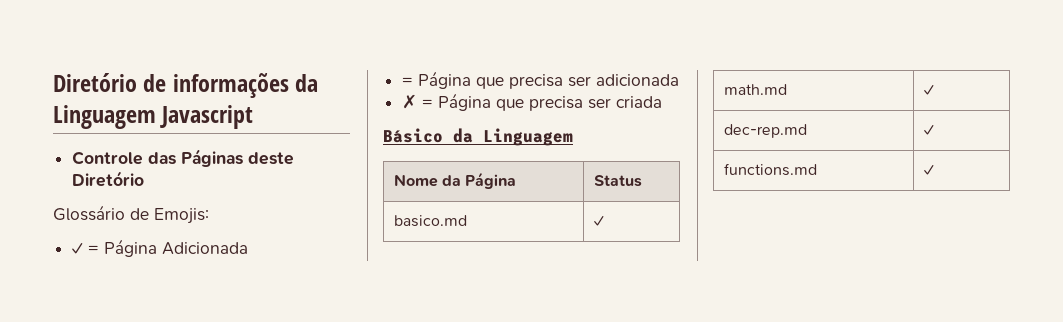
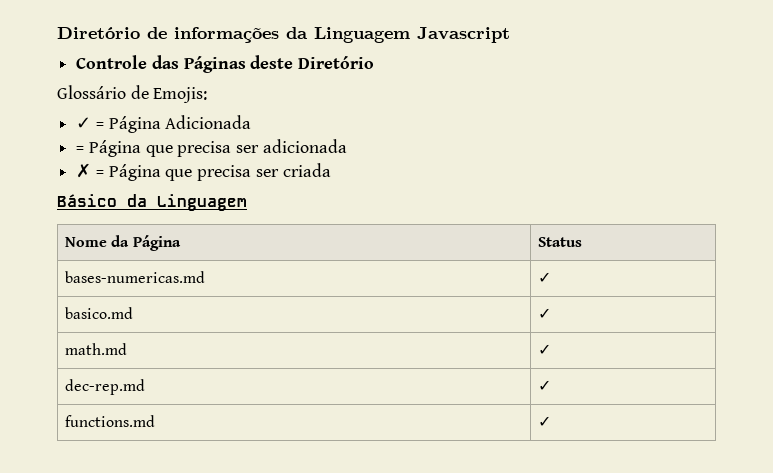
+ bases-numericas.md | ✓

